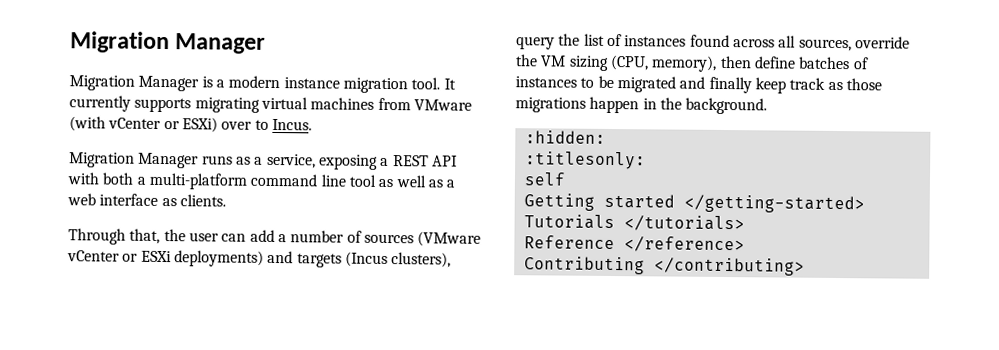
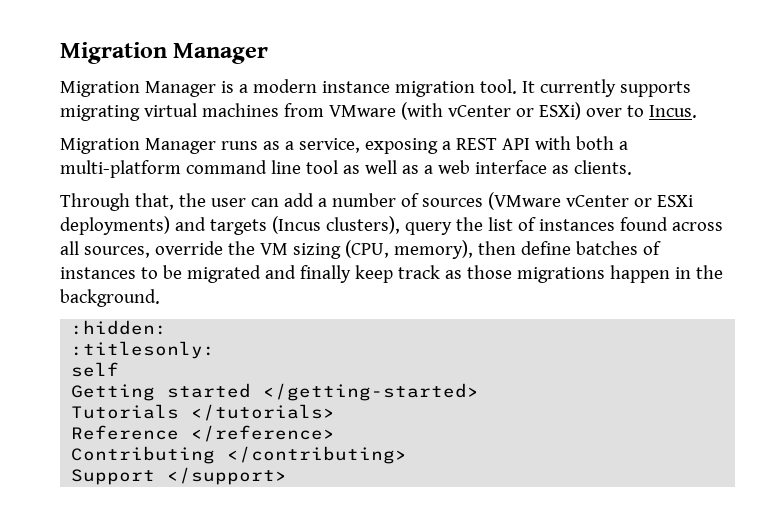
+ Support </support>

